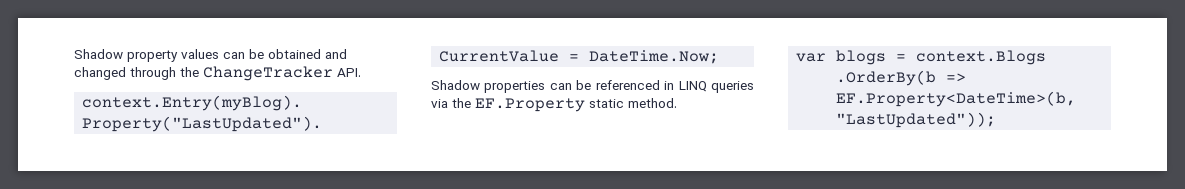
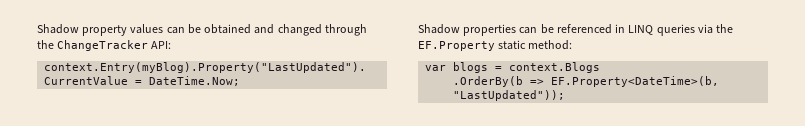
- Shadow property values can be obtained and changed through the ChangeTracker API.
+ Shadow property values can be obtained and changed through the ChangeTracker API:
- Shadow properties can be referenced in LINQ queries via the EF.Property static method.
+ Shadow properties can be referenced in LINQ queries via the EF.Property static method:

